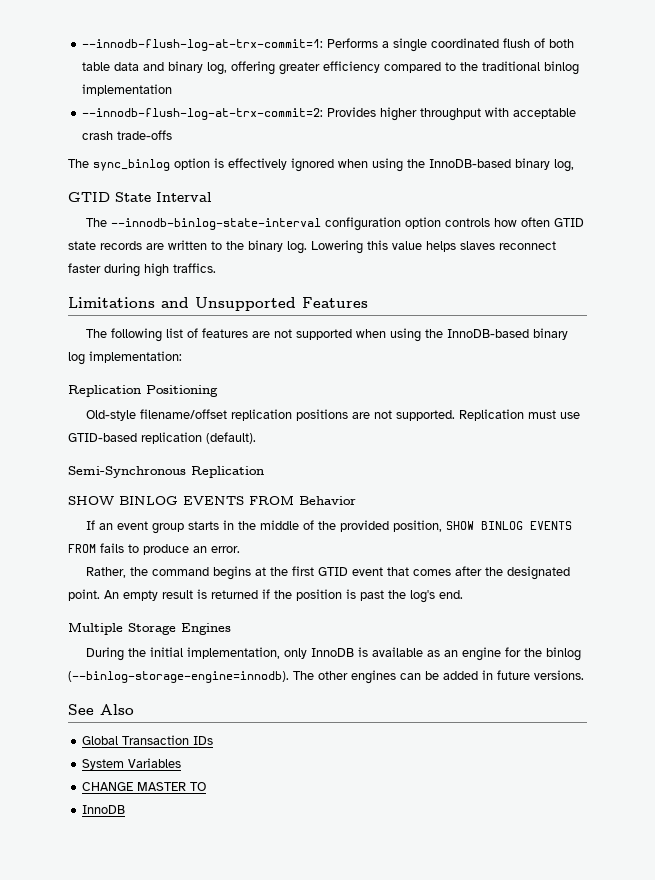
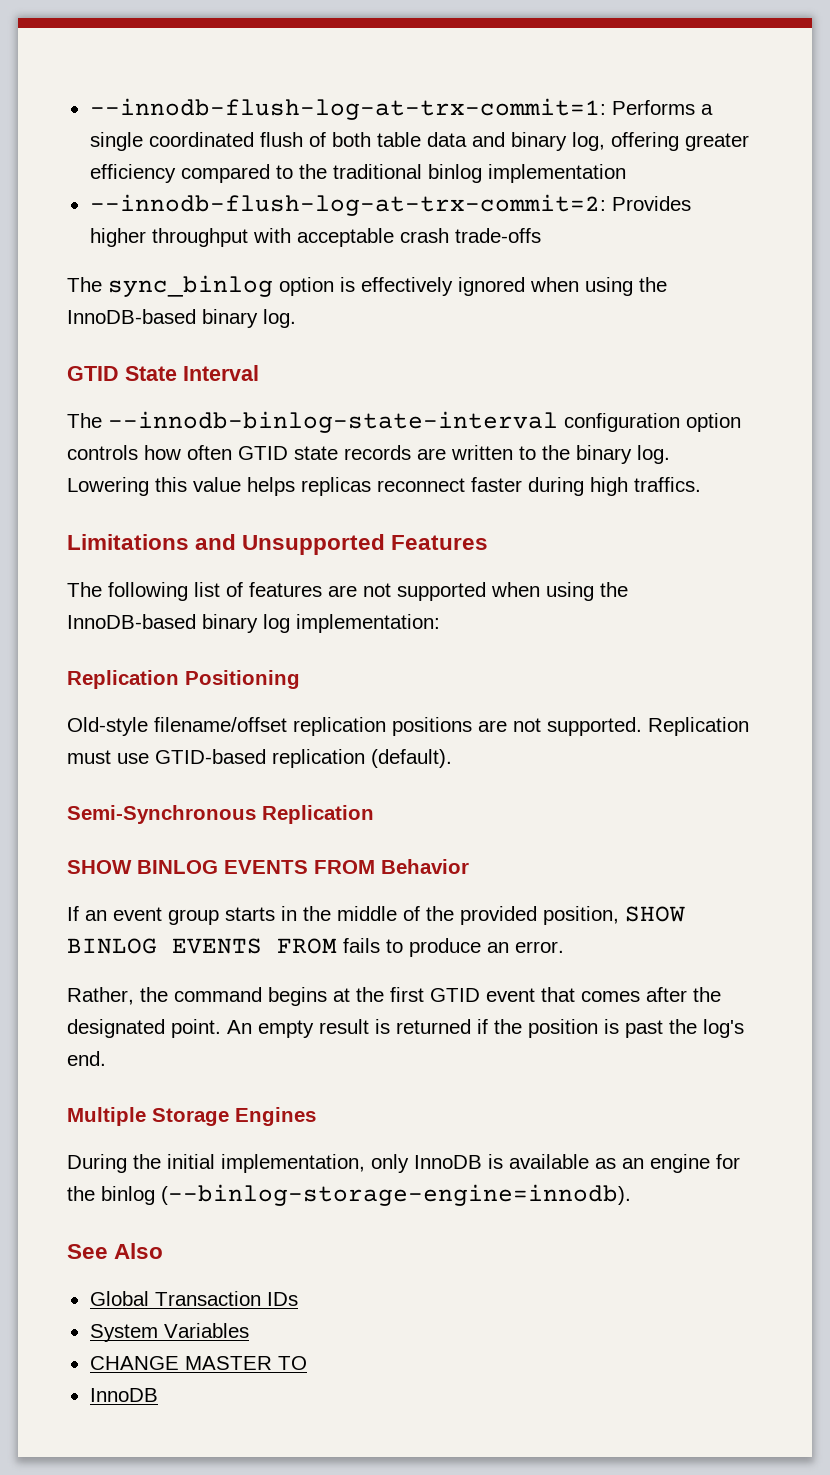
- The sync_binlog option is effectively ignored when using the InnoDB-based binary log,
+ The sync_binlog option is effectively ignored when using the InnoDB-based binary log.
- Lowering this value helps slaves reconnect faster during high traffics.
+ Lowering this value helps replicas reconnect faster during high traffics.
- The other engines can be added in future versions.

